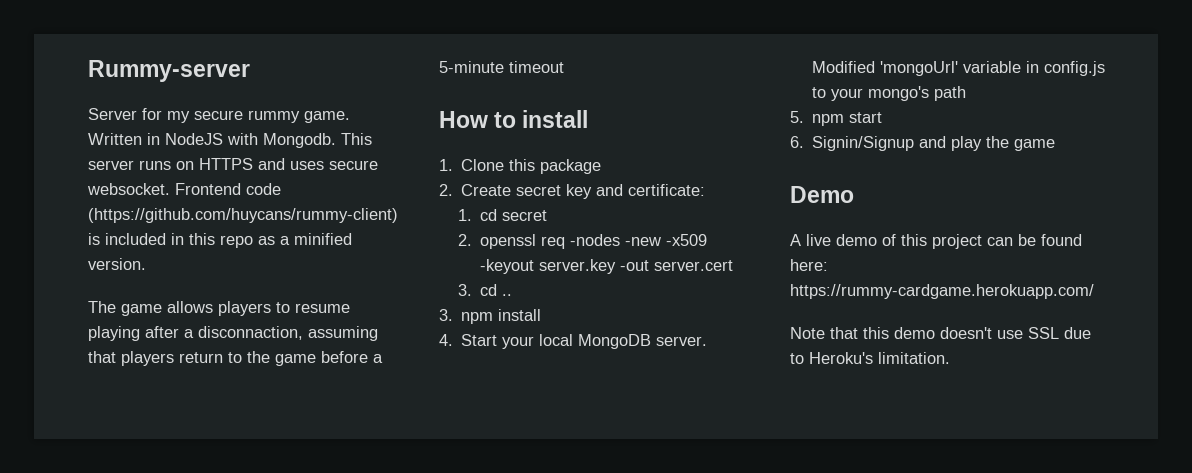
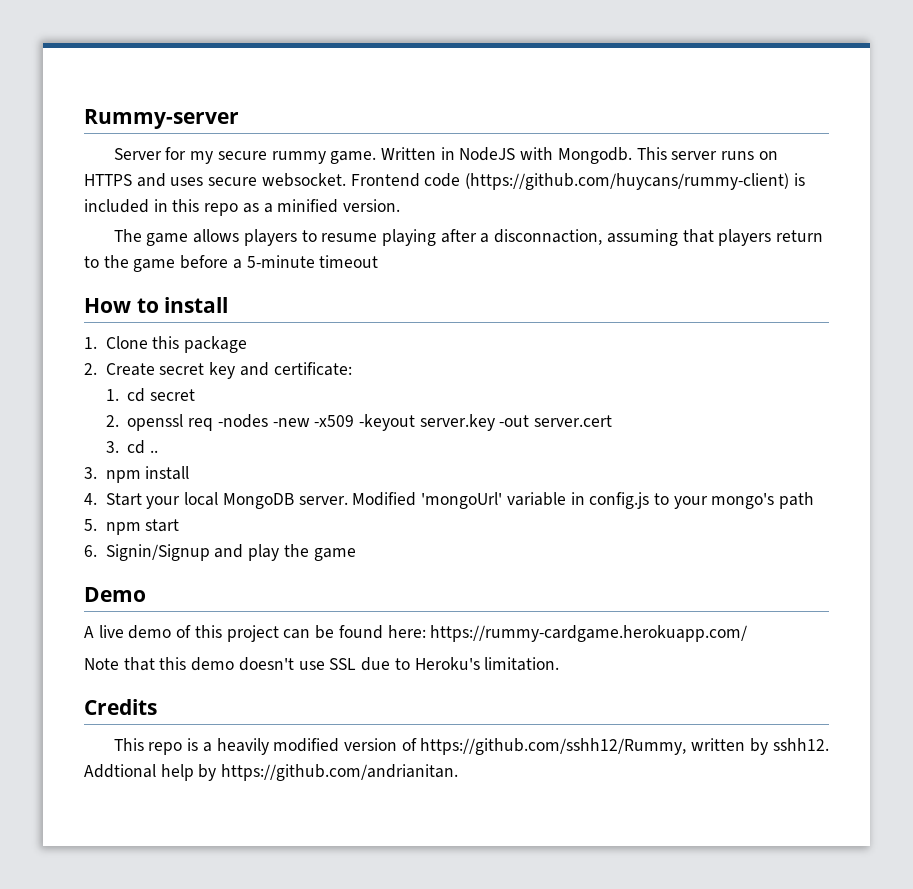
+ Credits
+ This repo is a heavily modified version of https://github.com/sshh12/Rummy, written by sshh12. Addtional help by https://github.com/andrianitan.

